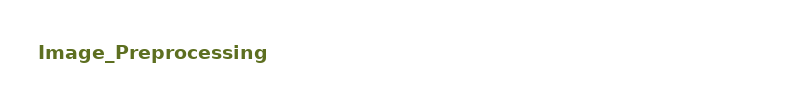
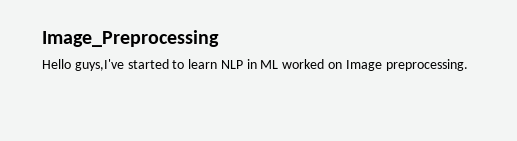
+ Hello guys,I've started to learn NLP in ML worked on Image preprocessing.

